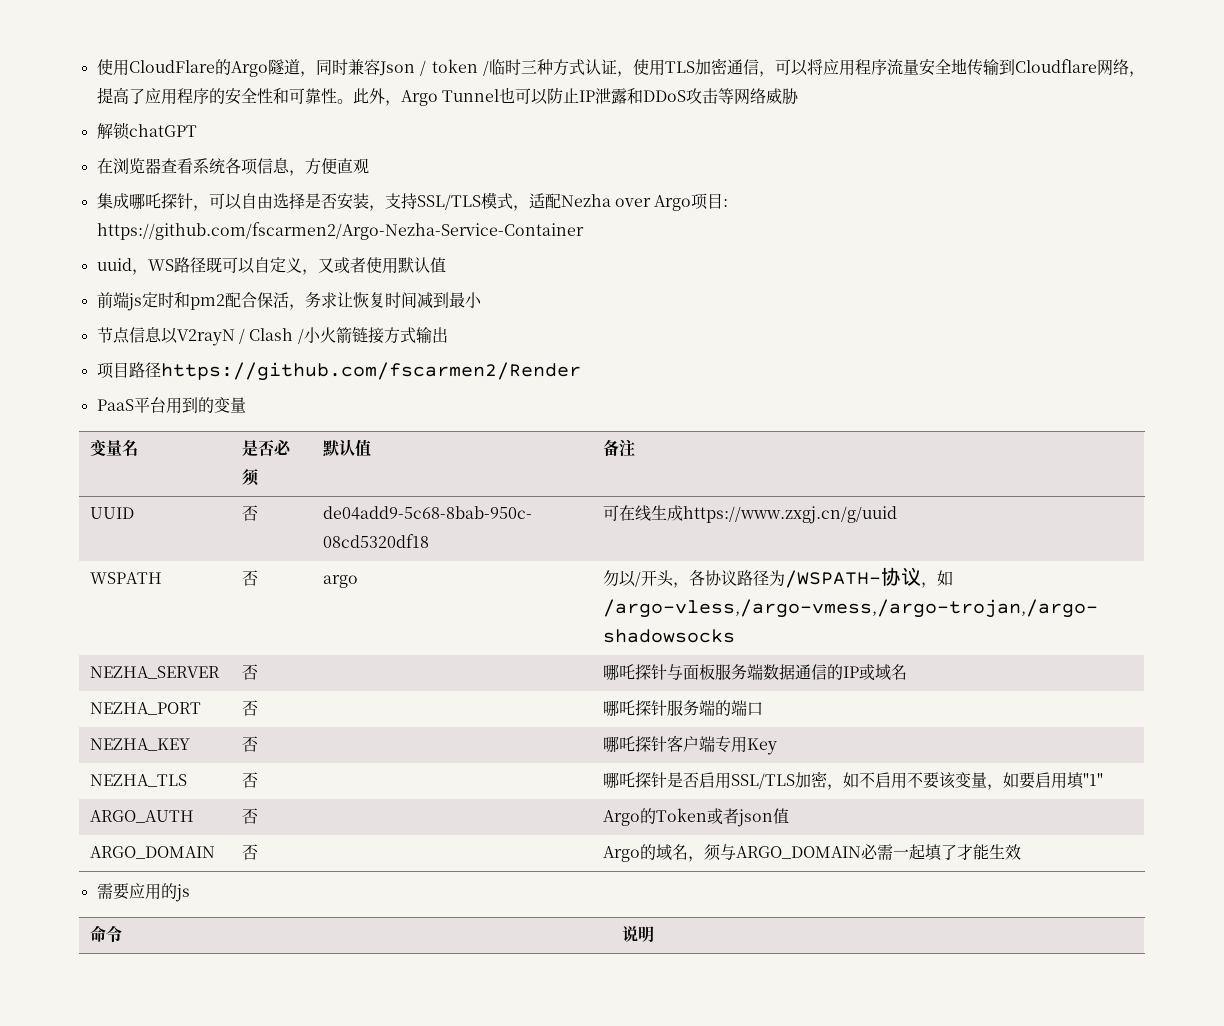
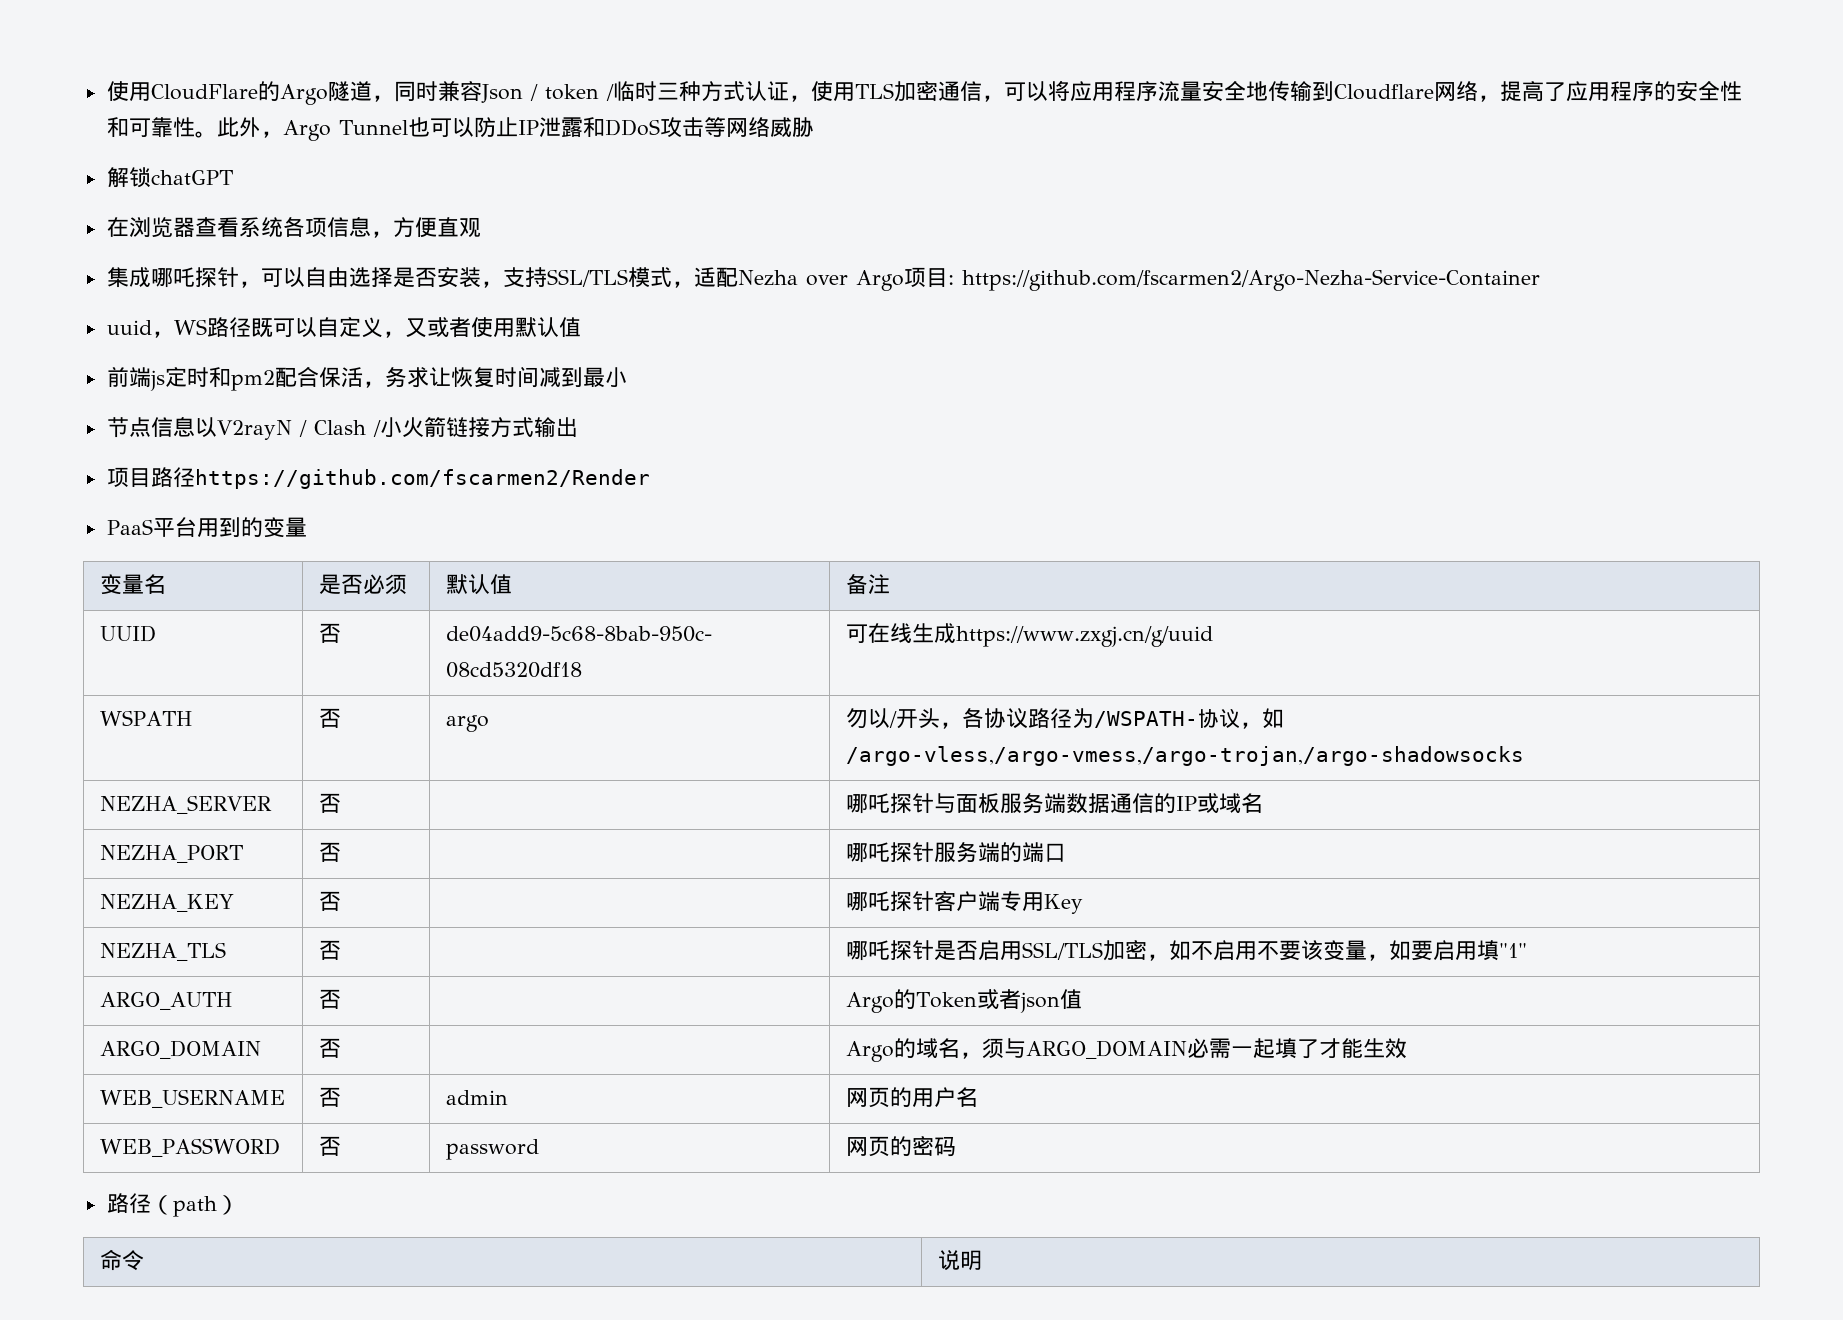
- 需要应用的js
+ WEB_USERNAME | 否 | admin | 网页的用户名
+ WEB_PASSWORD | 否 | password | 网页的密码
+ 路径（path）

